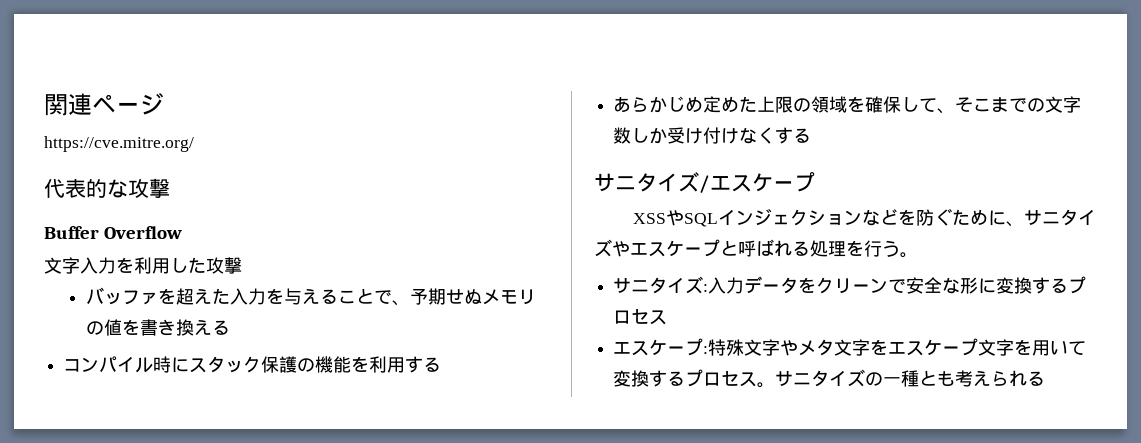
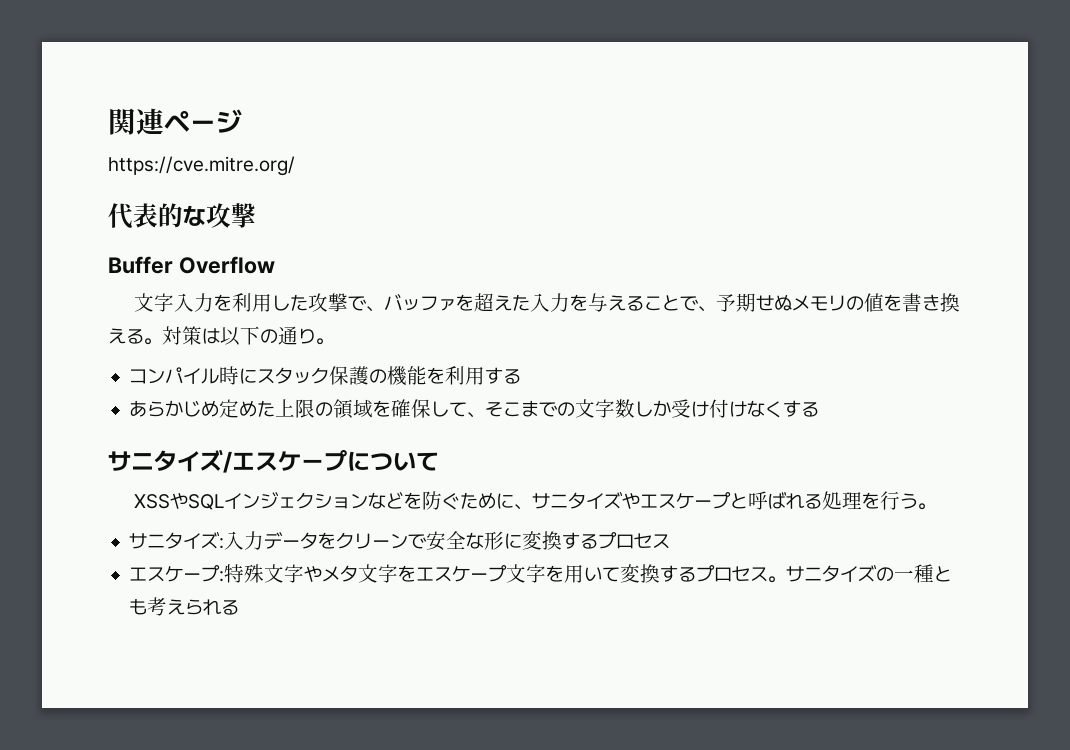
- 文字入力を利用した攻撃
- バッファを超えた入力を与えることで、予期せぬメモリの値を書き換える
+ 文字入力を利用した攻撃で、バッファを超えた入力を与えることで、予期せぬメモリの値を書き換える。対策は以下の通り。
- サニタイズ/エスケープ
+ サニタイズ/エスケープについて

